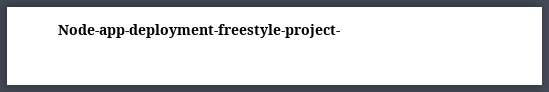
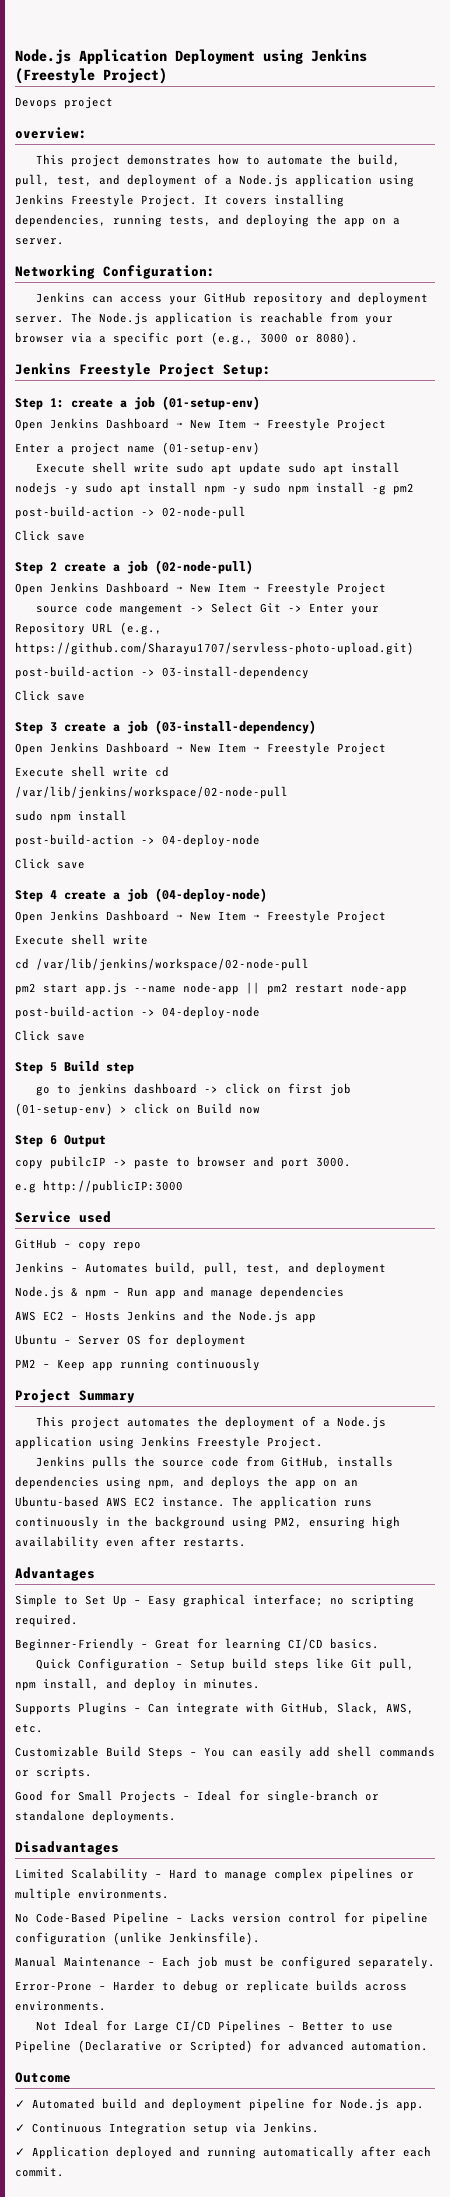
- Node-app-deployment-freestyle-project-
+ Node.js Application Deployment using Jenkins (Freestyle Project)
+ Devops project
+ overview:
+ This project demonstrates how to automate the build, pull, test, and deployment of a Node.js application using Jenkins Freestyle Project. It covers installing dependencies, running tests, and deploying the app on a server.
+ Networking Configuration:
+ Jenkins can access your GitHub repository and deployment server. The Node.js application is reachable from your browser via a specific port (e.g., 3000 or 8080).
+ Jenkins Freestyle Project Setup:
+ Step 1: create a job (01-setup-env)
+ Open Jenkins Dashboard → New Item → Freestyle Project
+ Enter a project name (01-setup-env)
+ Execute shell write sudo apt update sudo apt install nodejs -y sudo apt install npm -y sudo npm install -g pm2
+ post-build-action -> 02-node-pull
+ Click save
+ Step 2 create a job (02-node-pull)
+ Open Jenkins Dashboard → New Item → Freestyle Project
+ source code mangement -> Select Git -> Enter your Repository URL (e.g., https://github.com/Sharayu1707/servless-photo-upload.git)
+ post-build-action -> 03-install-dependency
+ Click save
+ Step 3 create a job (03-install-dependency)
+ Open Jenkins Dashboard → New Item → Freestyle Project
+ Execute shell write cd /var/lib/jenkins/workspace/02-node-pull
+ sudo npm install
+ post-build-action -> 04-deploy-node
+ Click save
+ Step 4 create a job (04-deploy-node)
+ Open Jenkins Dashboard → New Item → Freestyle Project
+ Execute shell write
+ cd /var/lib/jenkins/workspace/02-node-pull
+ pm2 start app.js --name node-app || pm2 restart node-app
+ post-build-action -> 04-deploy-node
+ Click save
+ Step 5 Build step
+ go to jenkins dashboard -> click on first job (01-setup-env) > click on Build now
+ Step 6 Output
+ copy pubilcIP -> paste to browser and port 3000.
+ e.g http://publicIP:3000
+ Service used
+ GitHub – copy repo
+ Jenkins – Automates build, pull, test, and deployment
+ Node.js & npm – Run app and manage dependencies
+ AWS EC2 – Hosts Jenkins and the Node.js app
+ Ubuntu – Server OS for deployment
+ PM2 – Keep app running continuously
+ Project Summary
+ This project automates the deployment of a Node.js application using Jenkins Freestyle Project.
+ Jenkins pulls the source code from GitHub, installs dependencies using npm, and deploys the app on an Ubuntu-based AWS EC2 instance. The application runs continuously in the background using PM2, ensuring high availability even after restarts.
+ Advantages
+ Simple to Set Up – Easy graphical interface; no scripting required.
+ Beginner-Friendly – Great for learning CI/CD basics.
+ Quick Configuration – Setup build steps like Git pull, npm install, and deploy in minutes.
+ Supports Plugins – Can integrate with GitHub, Slack, AWS, etc.
+ Customizable Build Steps – You can easily add shell commands or scripts.
+ Good for Small Projects – Ideal for single-branch or standalone deployments.
+ Disadvantages
+ Limited Scalability – Hard to manage complex pipelines or multiple environments.
+ No Code-Based Pipeline – Lacks version control for pipeline configuration (unlike Jenkinsfile).
+ Manual Maintenance – Each job must be configured separately.
+ Error-Prone – Harder to debug or replicate builds across environments.
+ Not Ideal for Large CI/CD Pipelines – Better to use Pipeline (Declarative or Scripted) for advanced automation.
+ Outcome
+ ✓ Automated build and deployment pipeline for Node.js app.
+ ✓ Continuous Integration setup via Jenkins.
+ ✓ Application deployed and running automatically after each commit.

